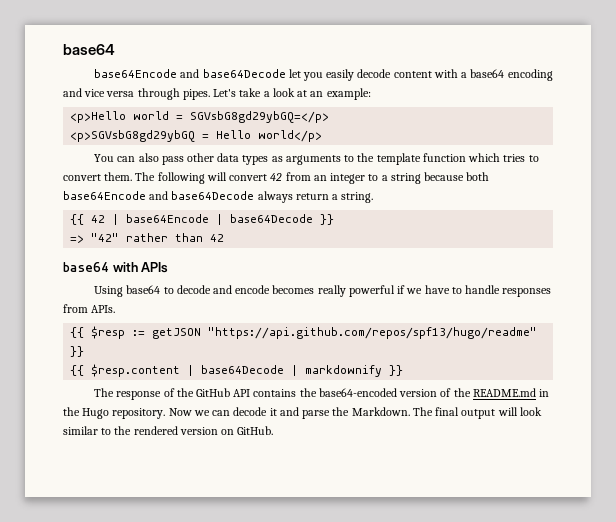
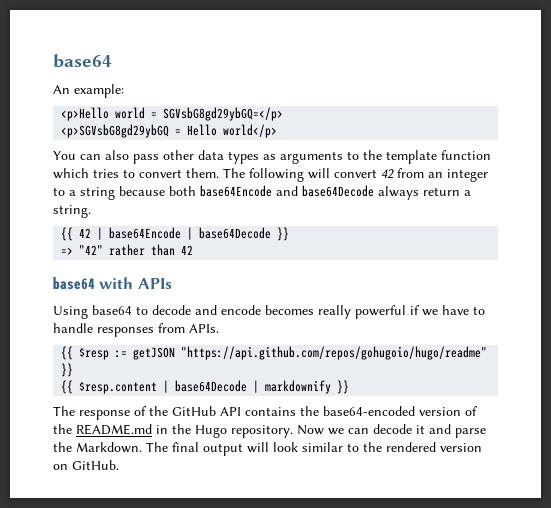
- base64Encode and base64Decode let you easily decode content with a base64 encoding and vice versa through pipes. Let's take a look at an example:
+ An example:
- {{ $resp := getJSON "https://api.github.com/repos/spf13/hugo/readme" }}
+ {{ $resp := getJSON "https://api.github.com/repos/gohugoio/hugo/readme" }}

